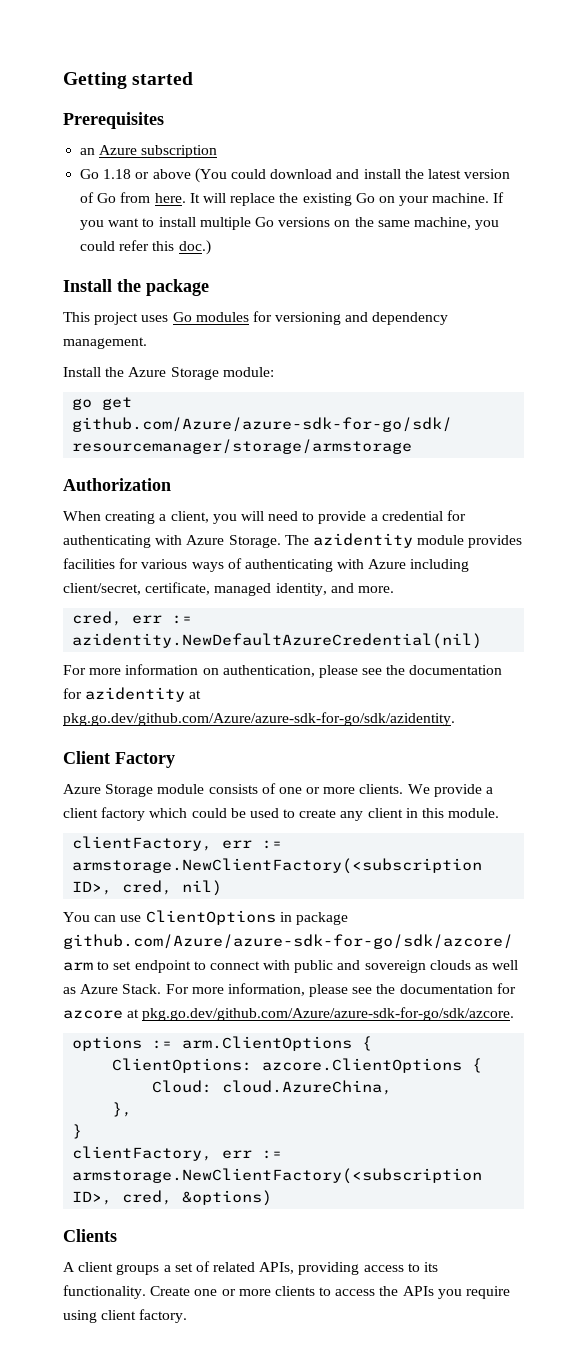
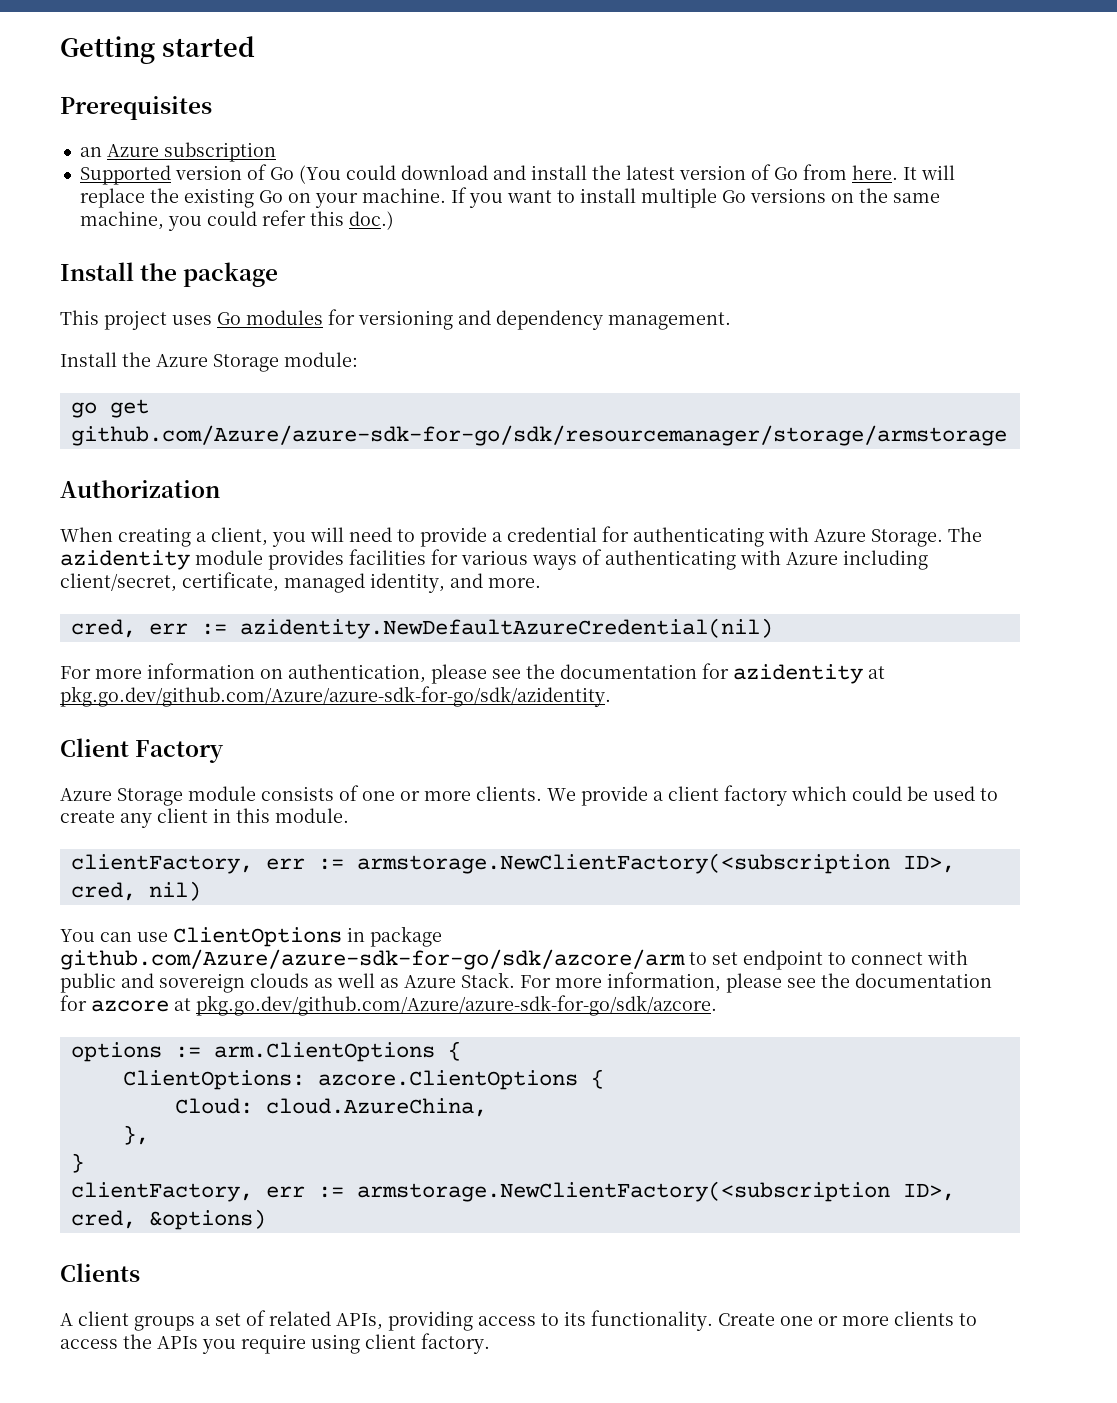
- Go 1.18 or above (You could download and install the latest version of Go from here.
+ Supported version of Go (You could download and install the latest version of Go from here.

